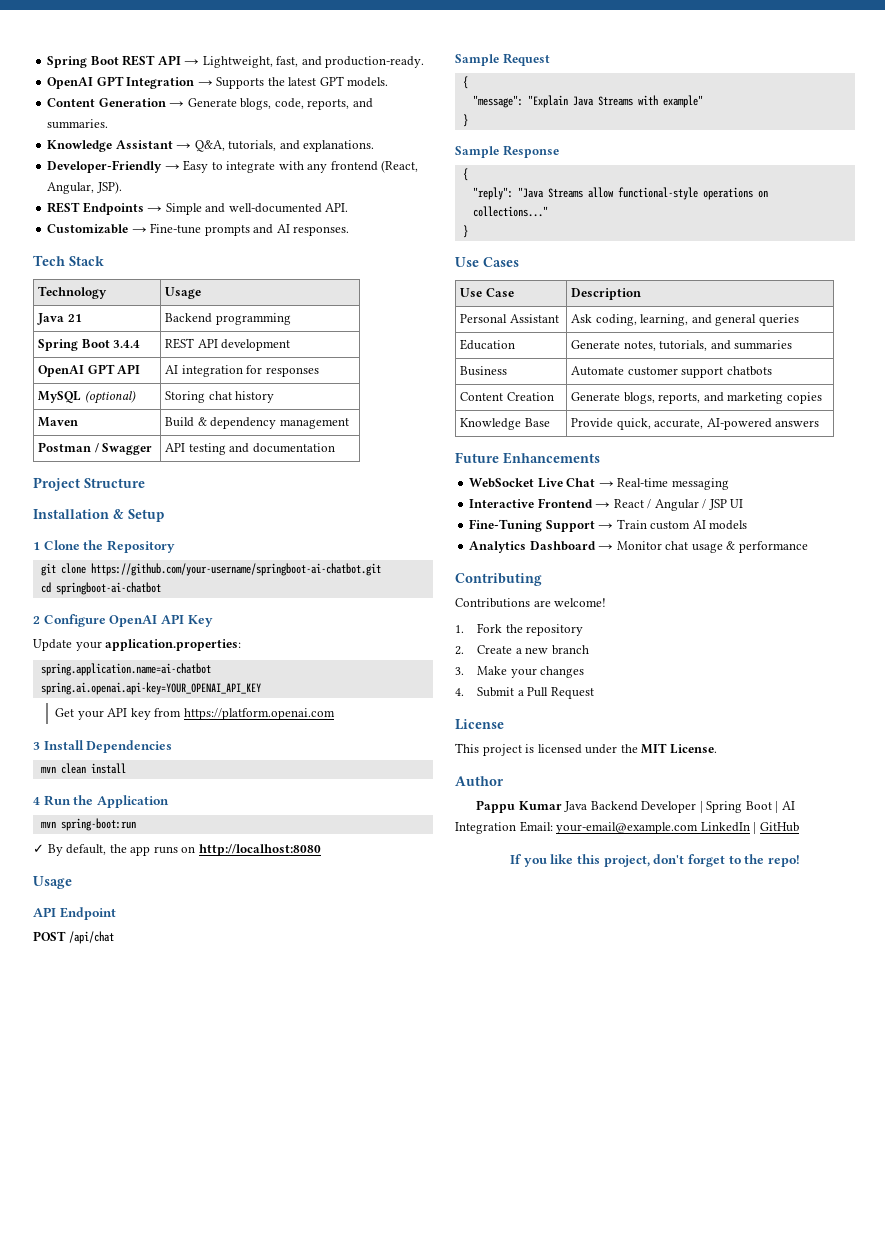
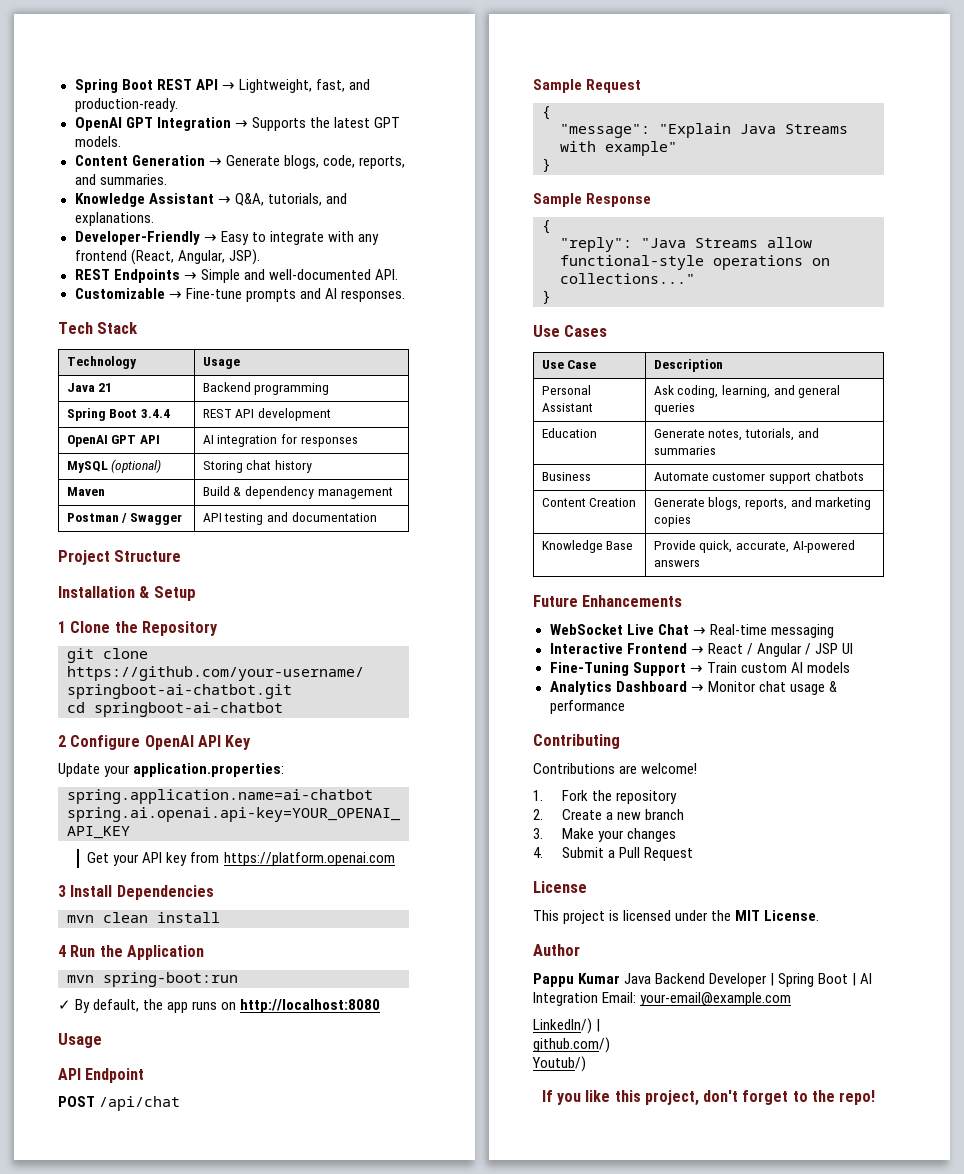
- Pappu Kumar Java Backend Developer | Spring Boot | AI Integration Email: your-email@example.com LinkedIn | GitHub
+ Pappu Kumar Java Backend Developer | Spring Boot | AI Integration Email: your-email@example.com
+ LinkedIn/) |
+ github.com/)
+ Youtub/)

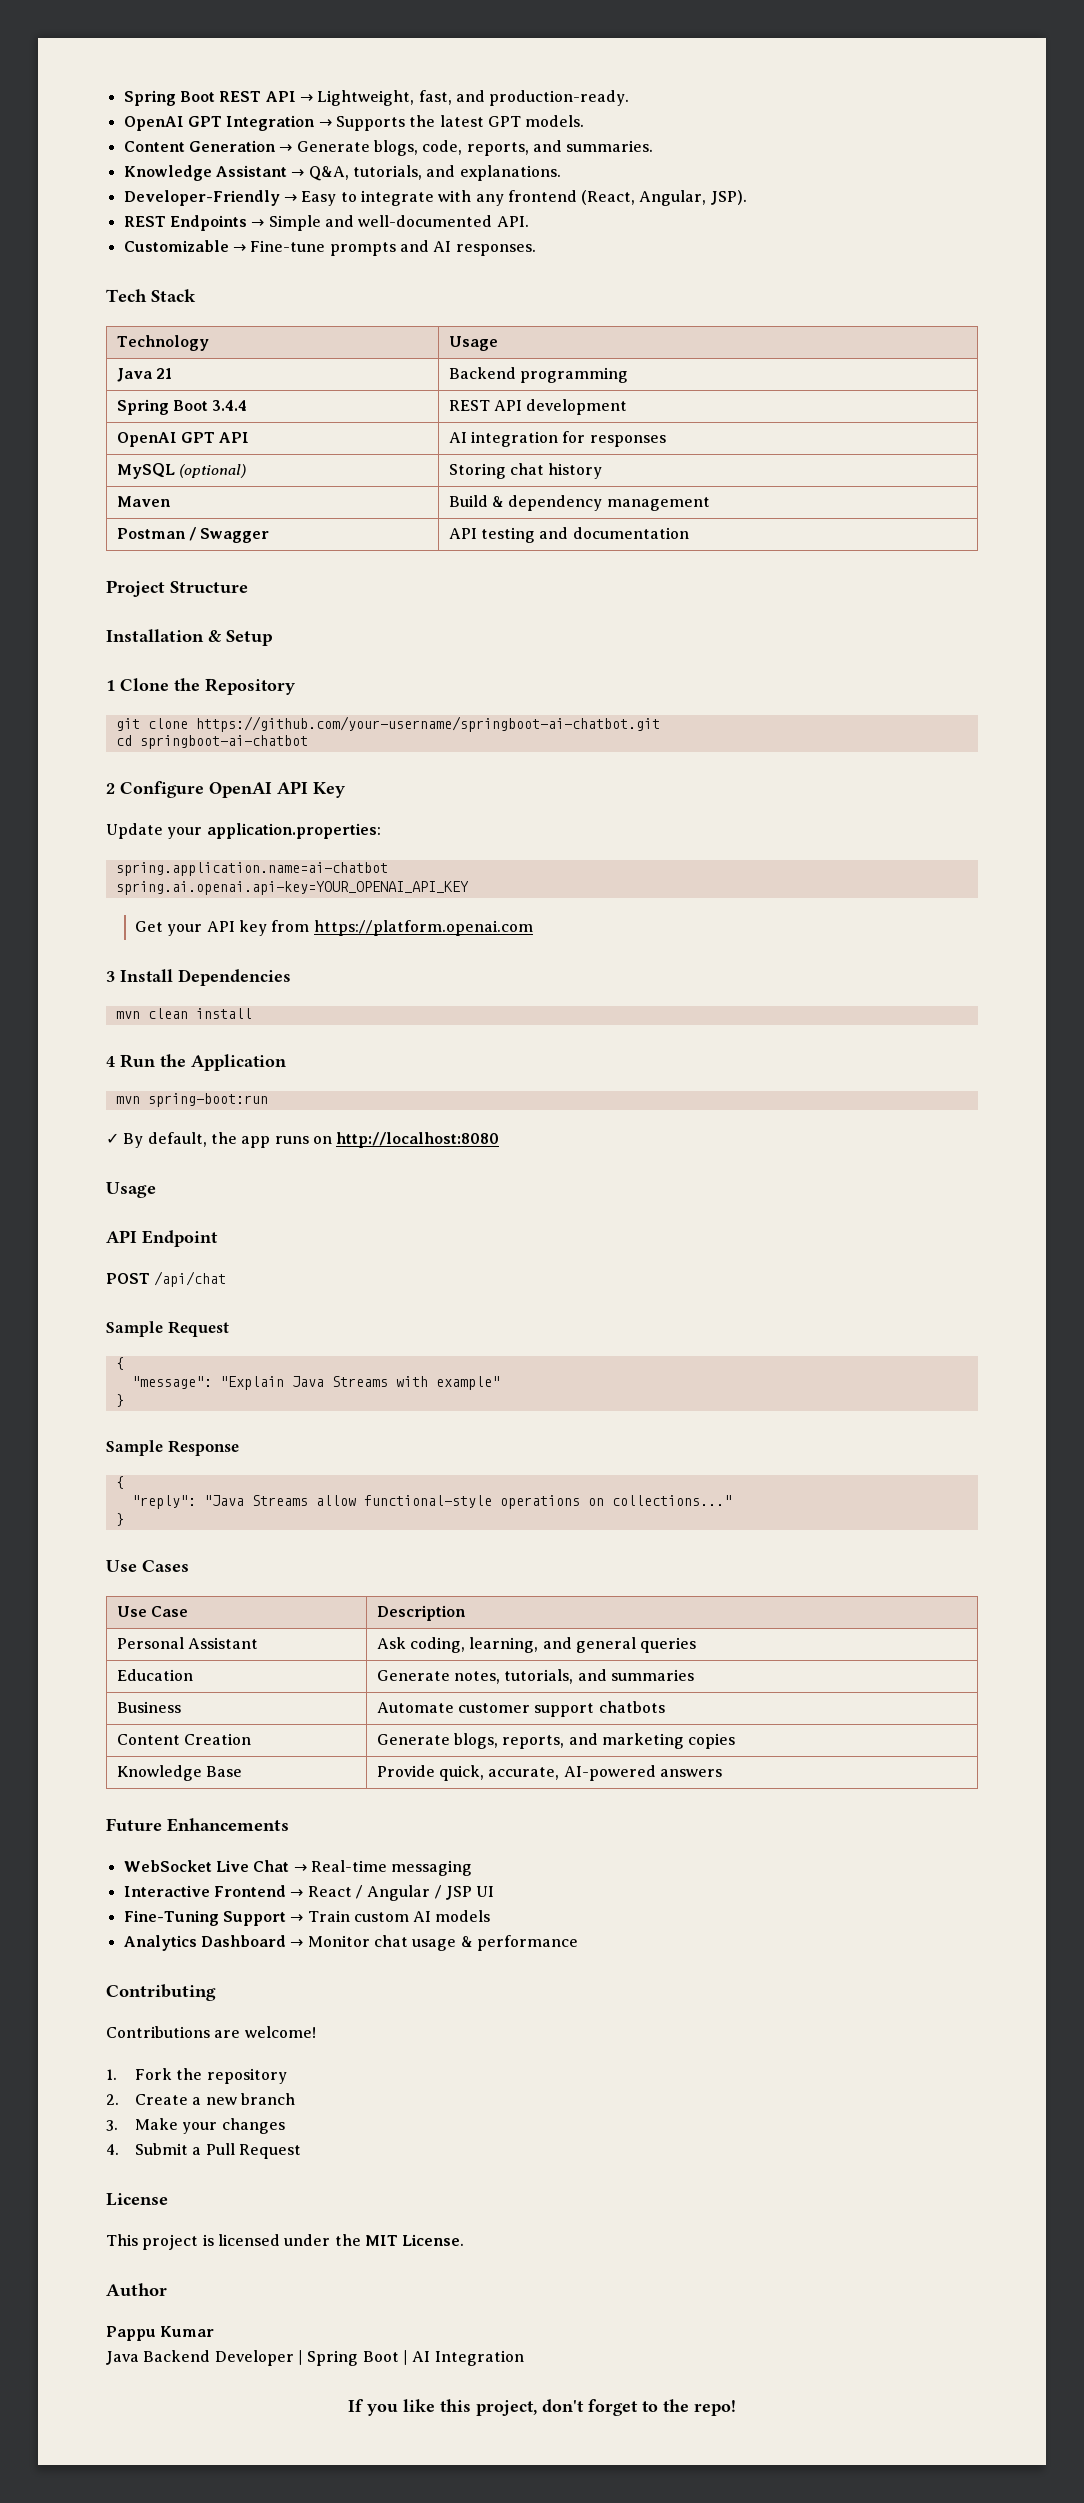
- Pappu Kumar Java Backend Developer | Spring Boot | AI Integration Email: your-email@example.com
- LinkedIn/) |
- github.com/)
- Youtub/)
+ Pappu Kumar
+ Java Backend Developer | Spring Boot | AI Integration

